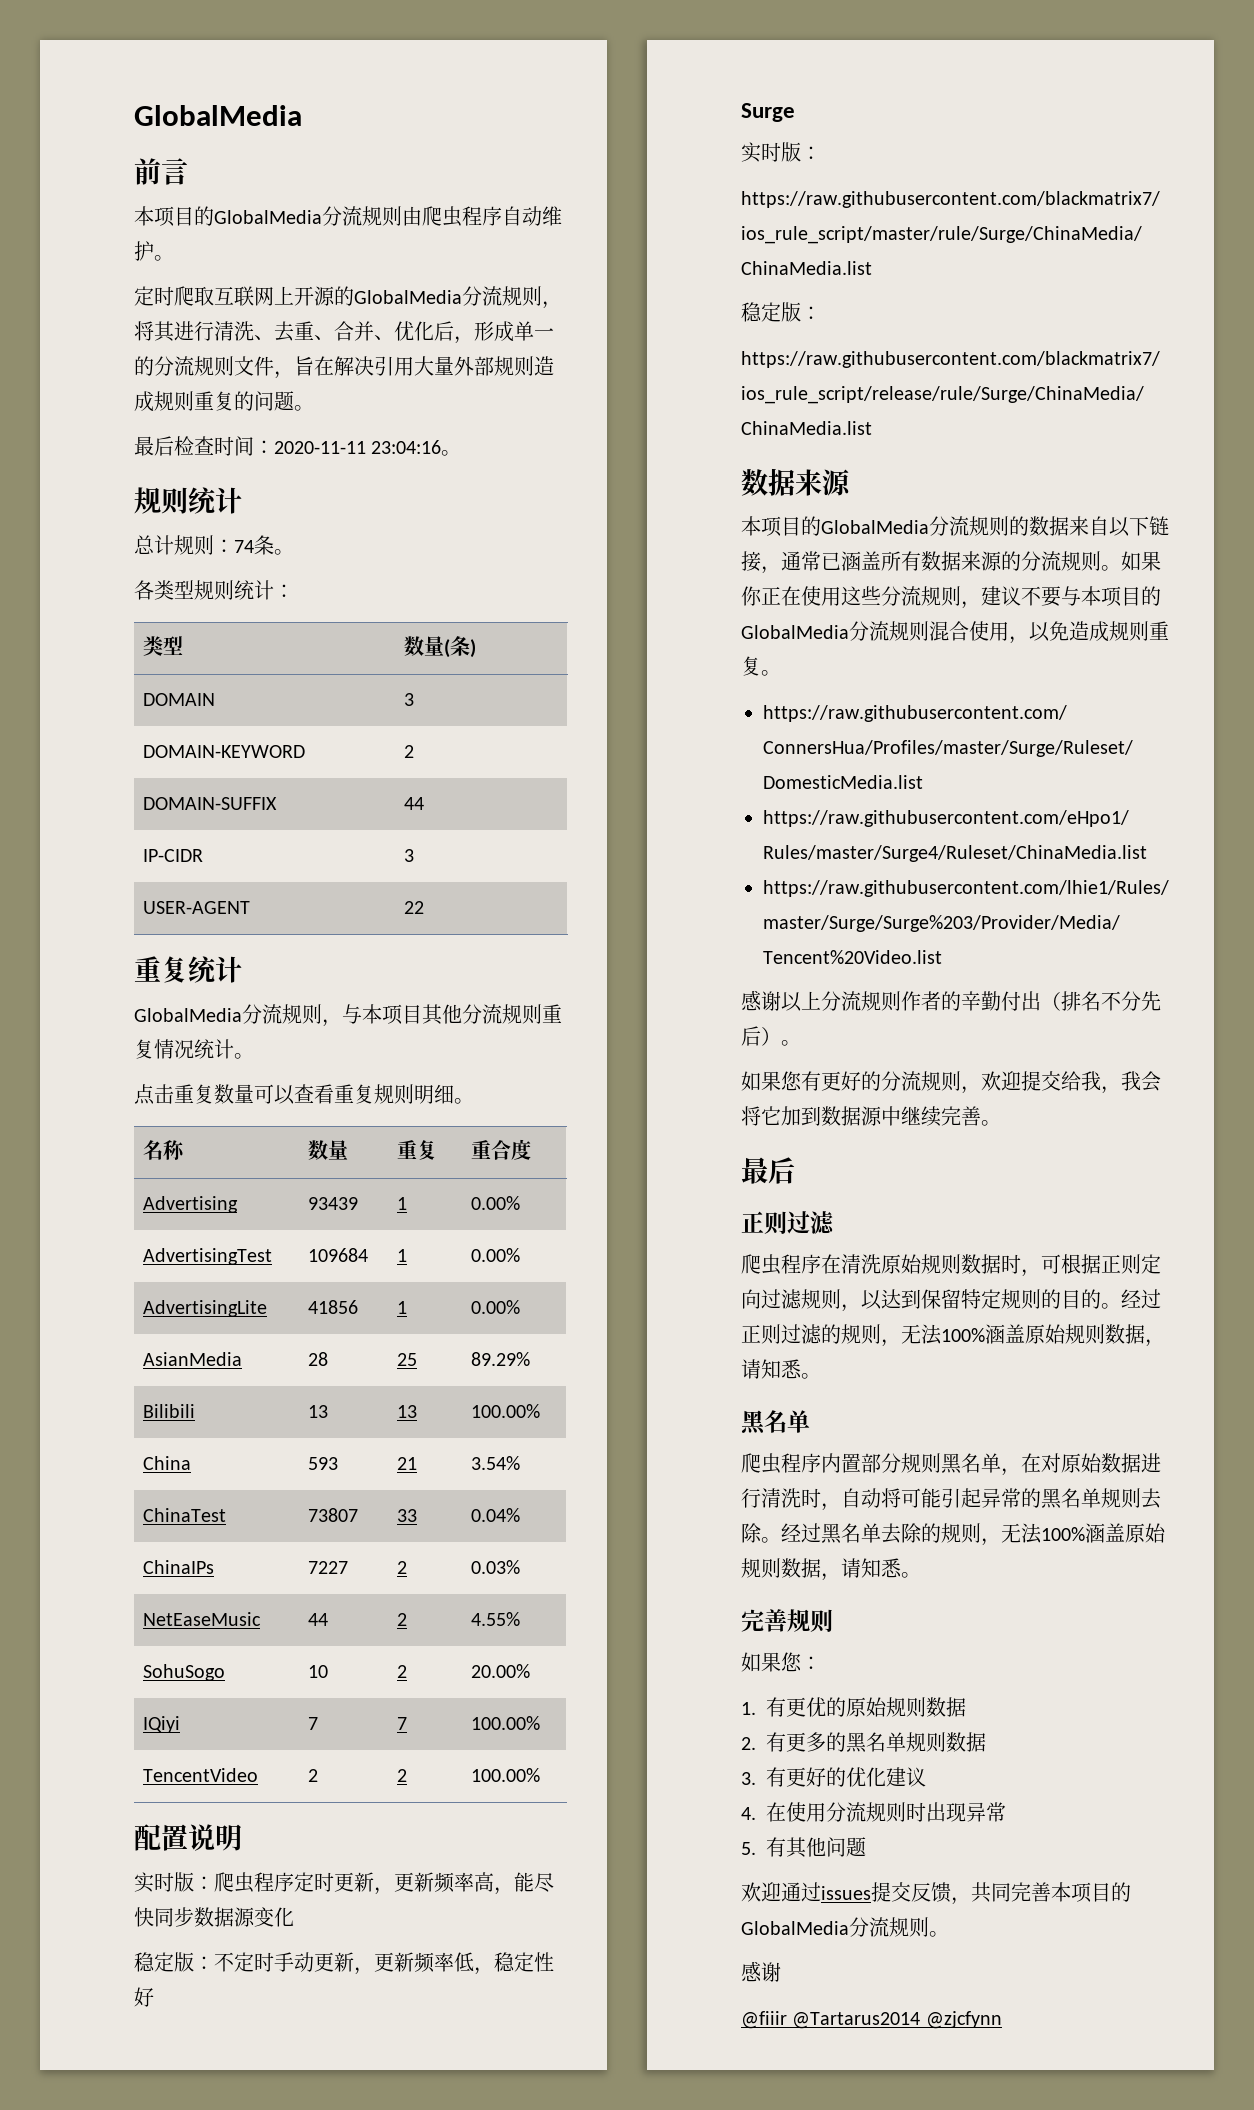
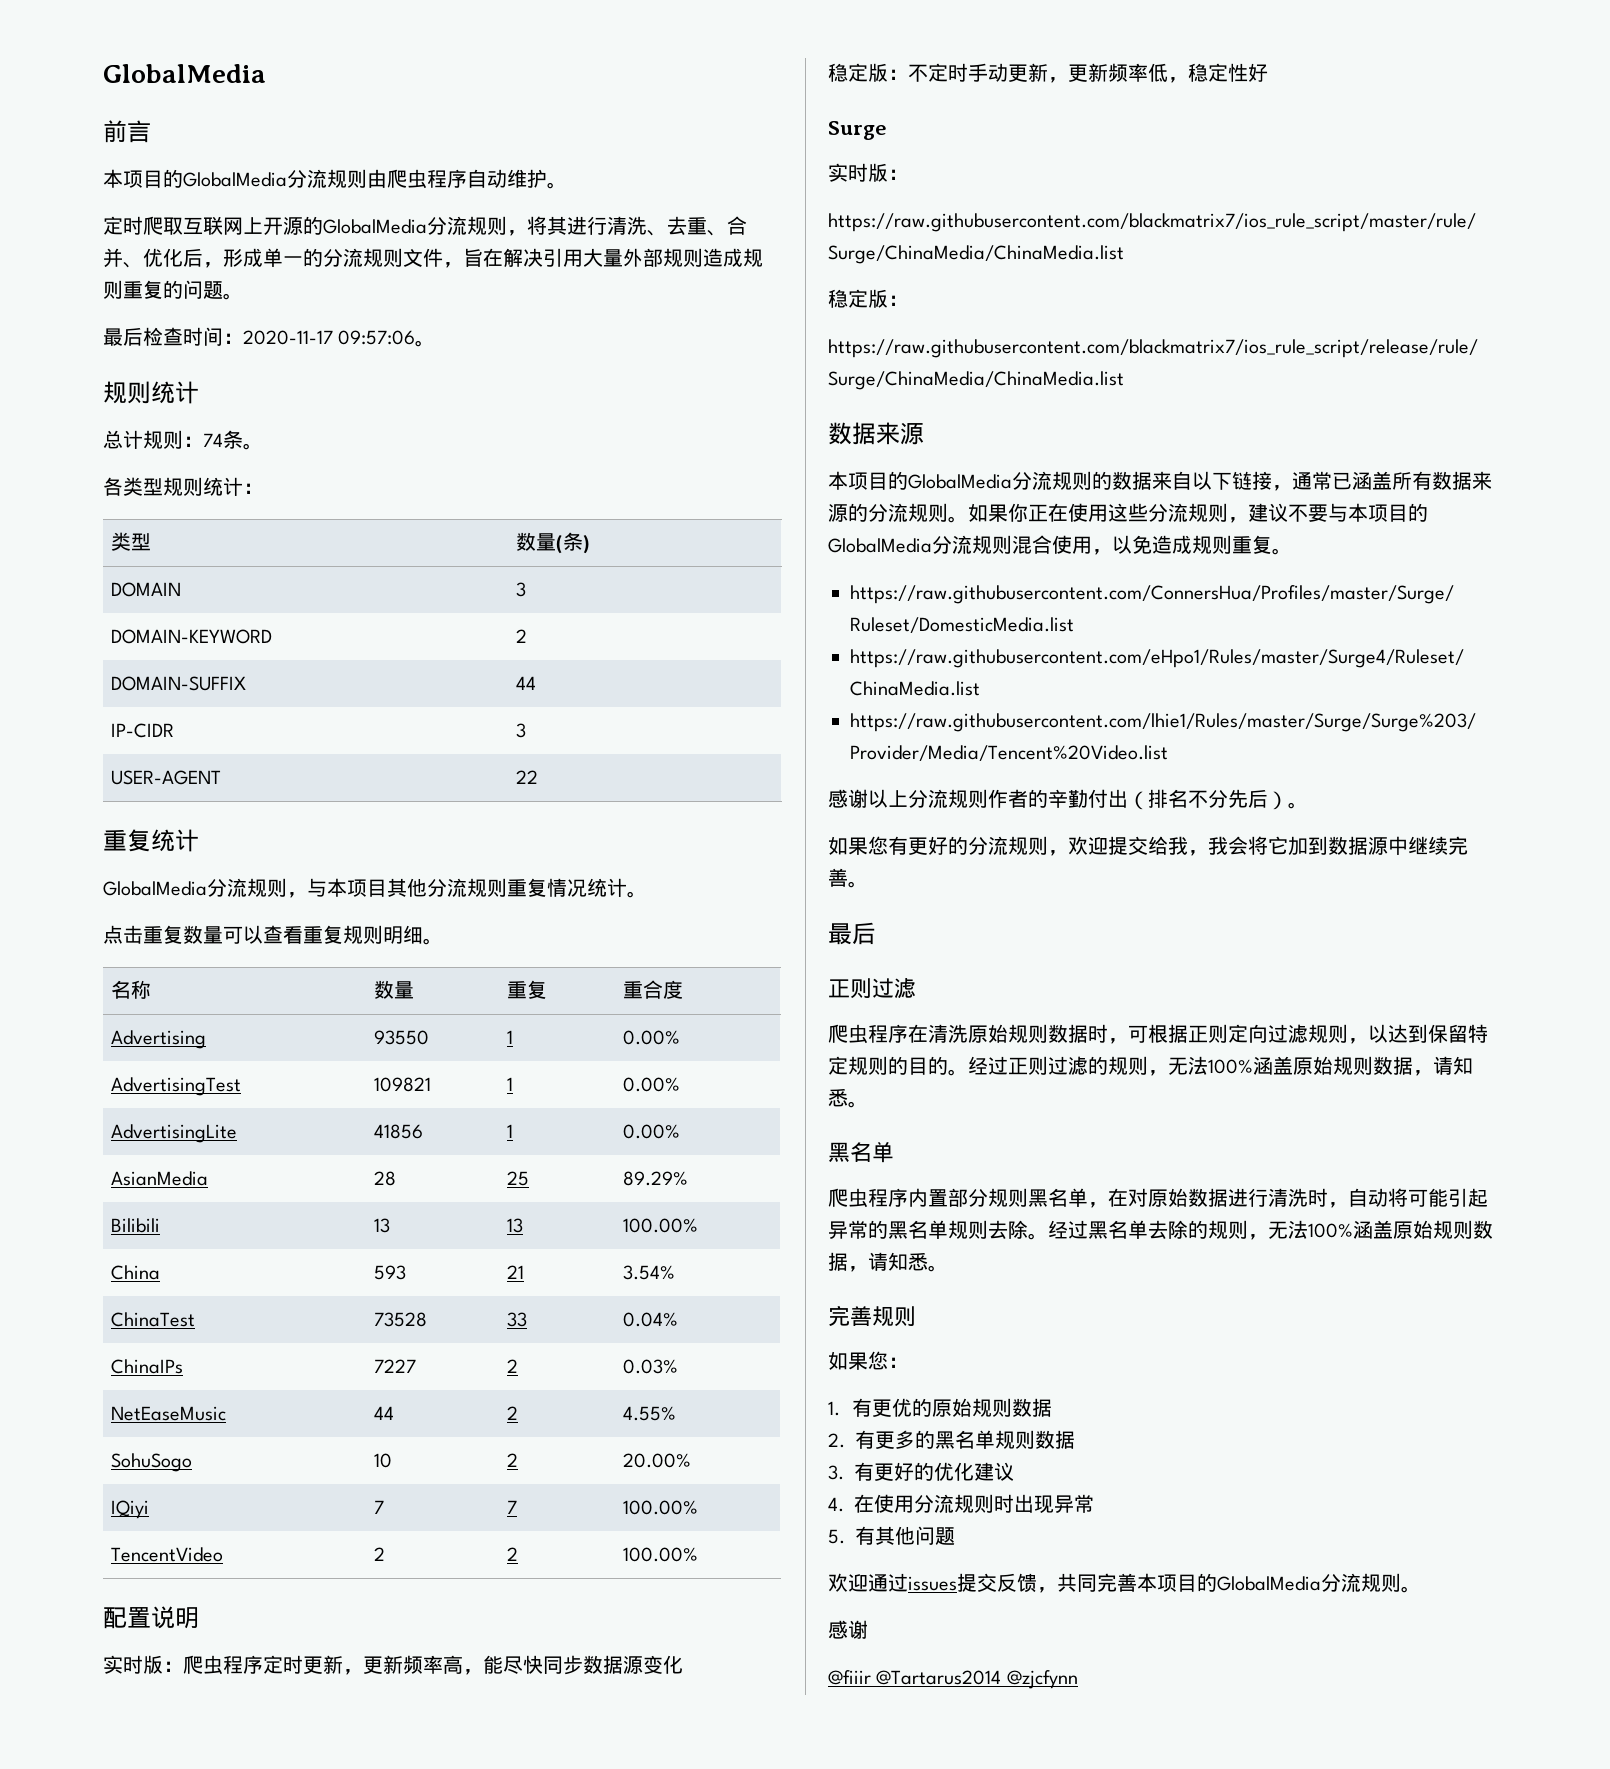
- 最后检查时间：2020-11-11 23:04:16。
+ 最后检查时间：2020-11-17 09:57:06。
- Advertising | 93439 | 1 | 0.00%
+ Advertising | 93550 | 1 | 0.00%
- AdvertisingTest | 109684 | 1 | 0.00%
+ AdvertisingTest | 109821 | 1 | 0.00%
- ChinaTest | 73807 | 33 | 0.04%
+ ChinaTest | 73528 | 33 | 0.04%

